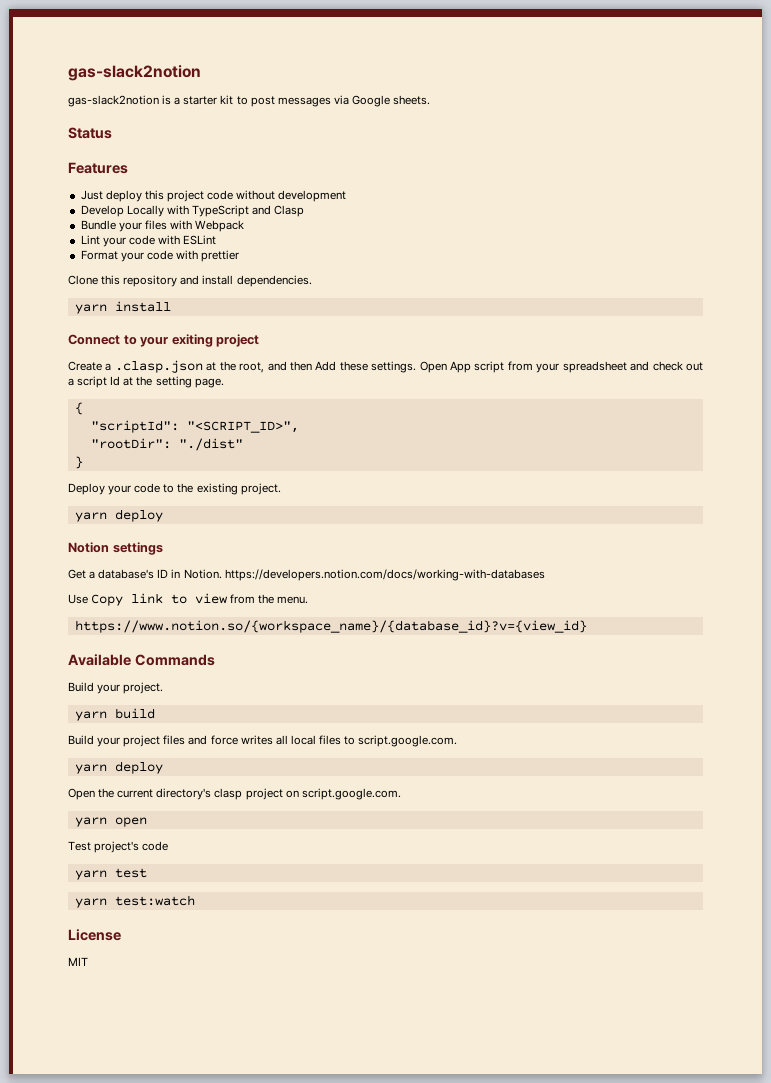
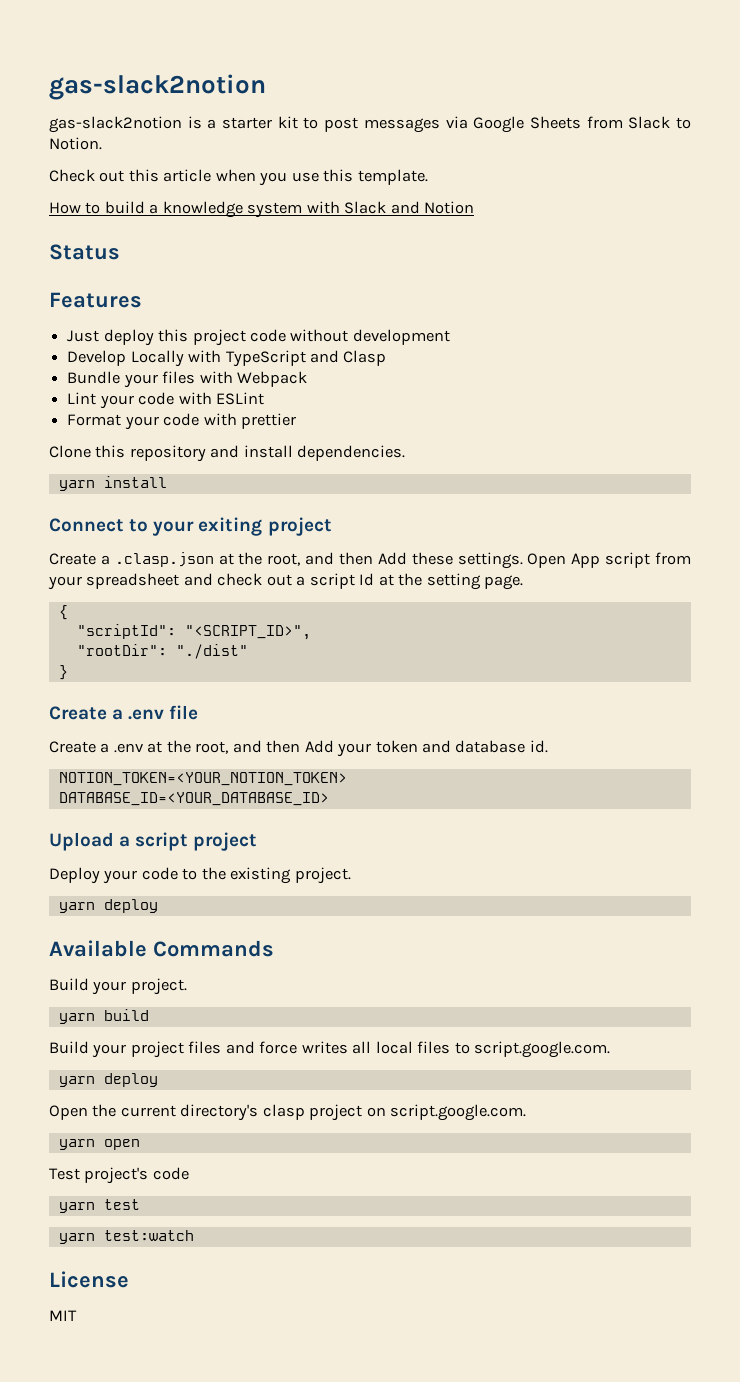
- gas-slack2notion is a starter kit to post messages via Google sheets.
+ gas-slack2notion is a starter kit to post messages via Google Sheets from Slack to Notion.
+ Check out this article when you use this template.
+ How to build a knowledge system with Slack and Notion
+ Create a .env file
+ Create a .env at the root, and then Add your token and database id.
+ NOTION_TOKEN=<YOUR_NOTION_TOKEN>
+ DATABASE_ID=<YOUR_DATABASE_ID>
+ Upload a script project
- Notion settings
- Get a database's ID in Notion. https://developers.notion.com/docs/working-with-databases
- Use Copy link to view from the menu.
- https://www.notion.so/{workspace_name}/{database_id}?v={view_id}

